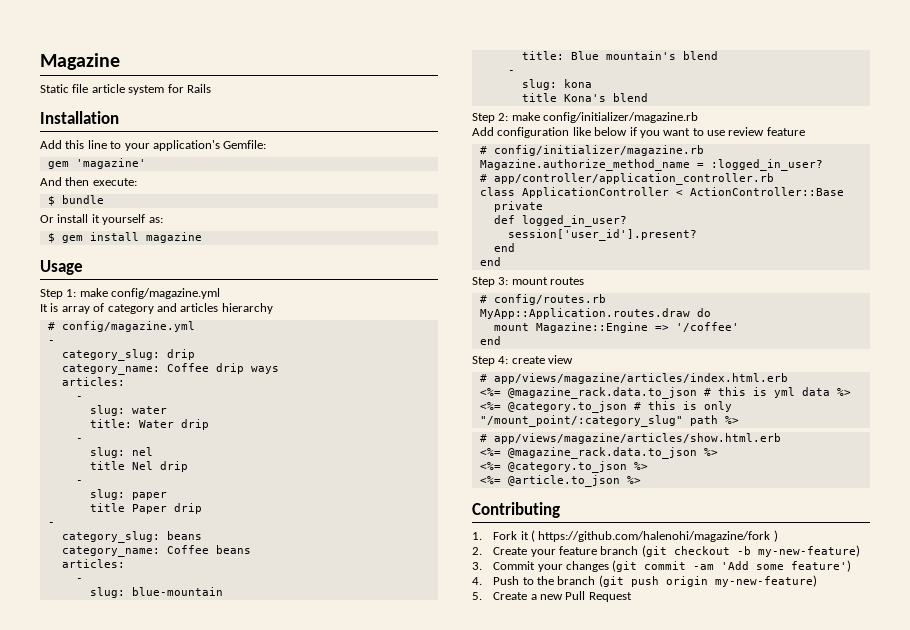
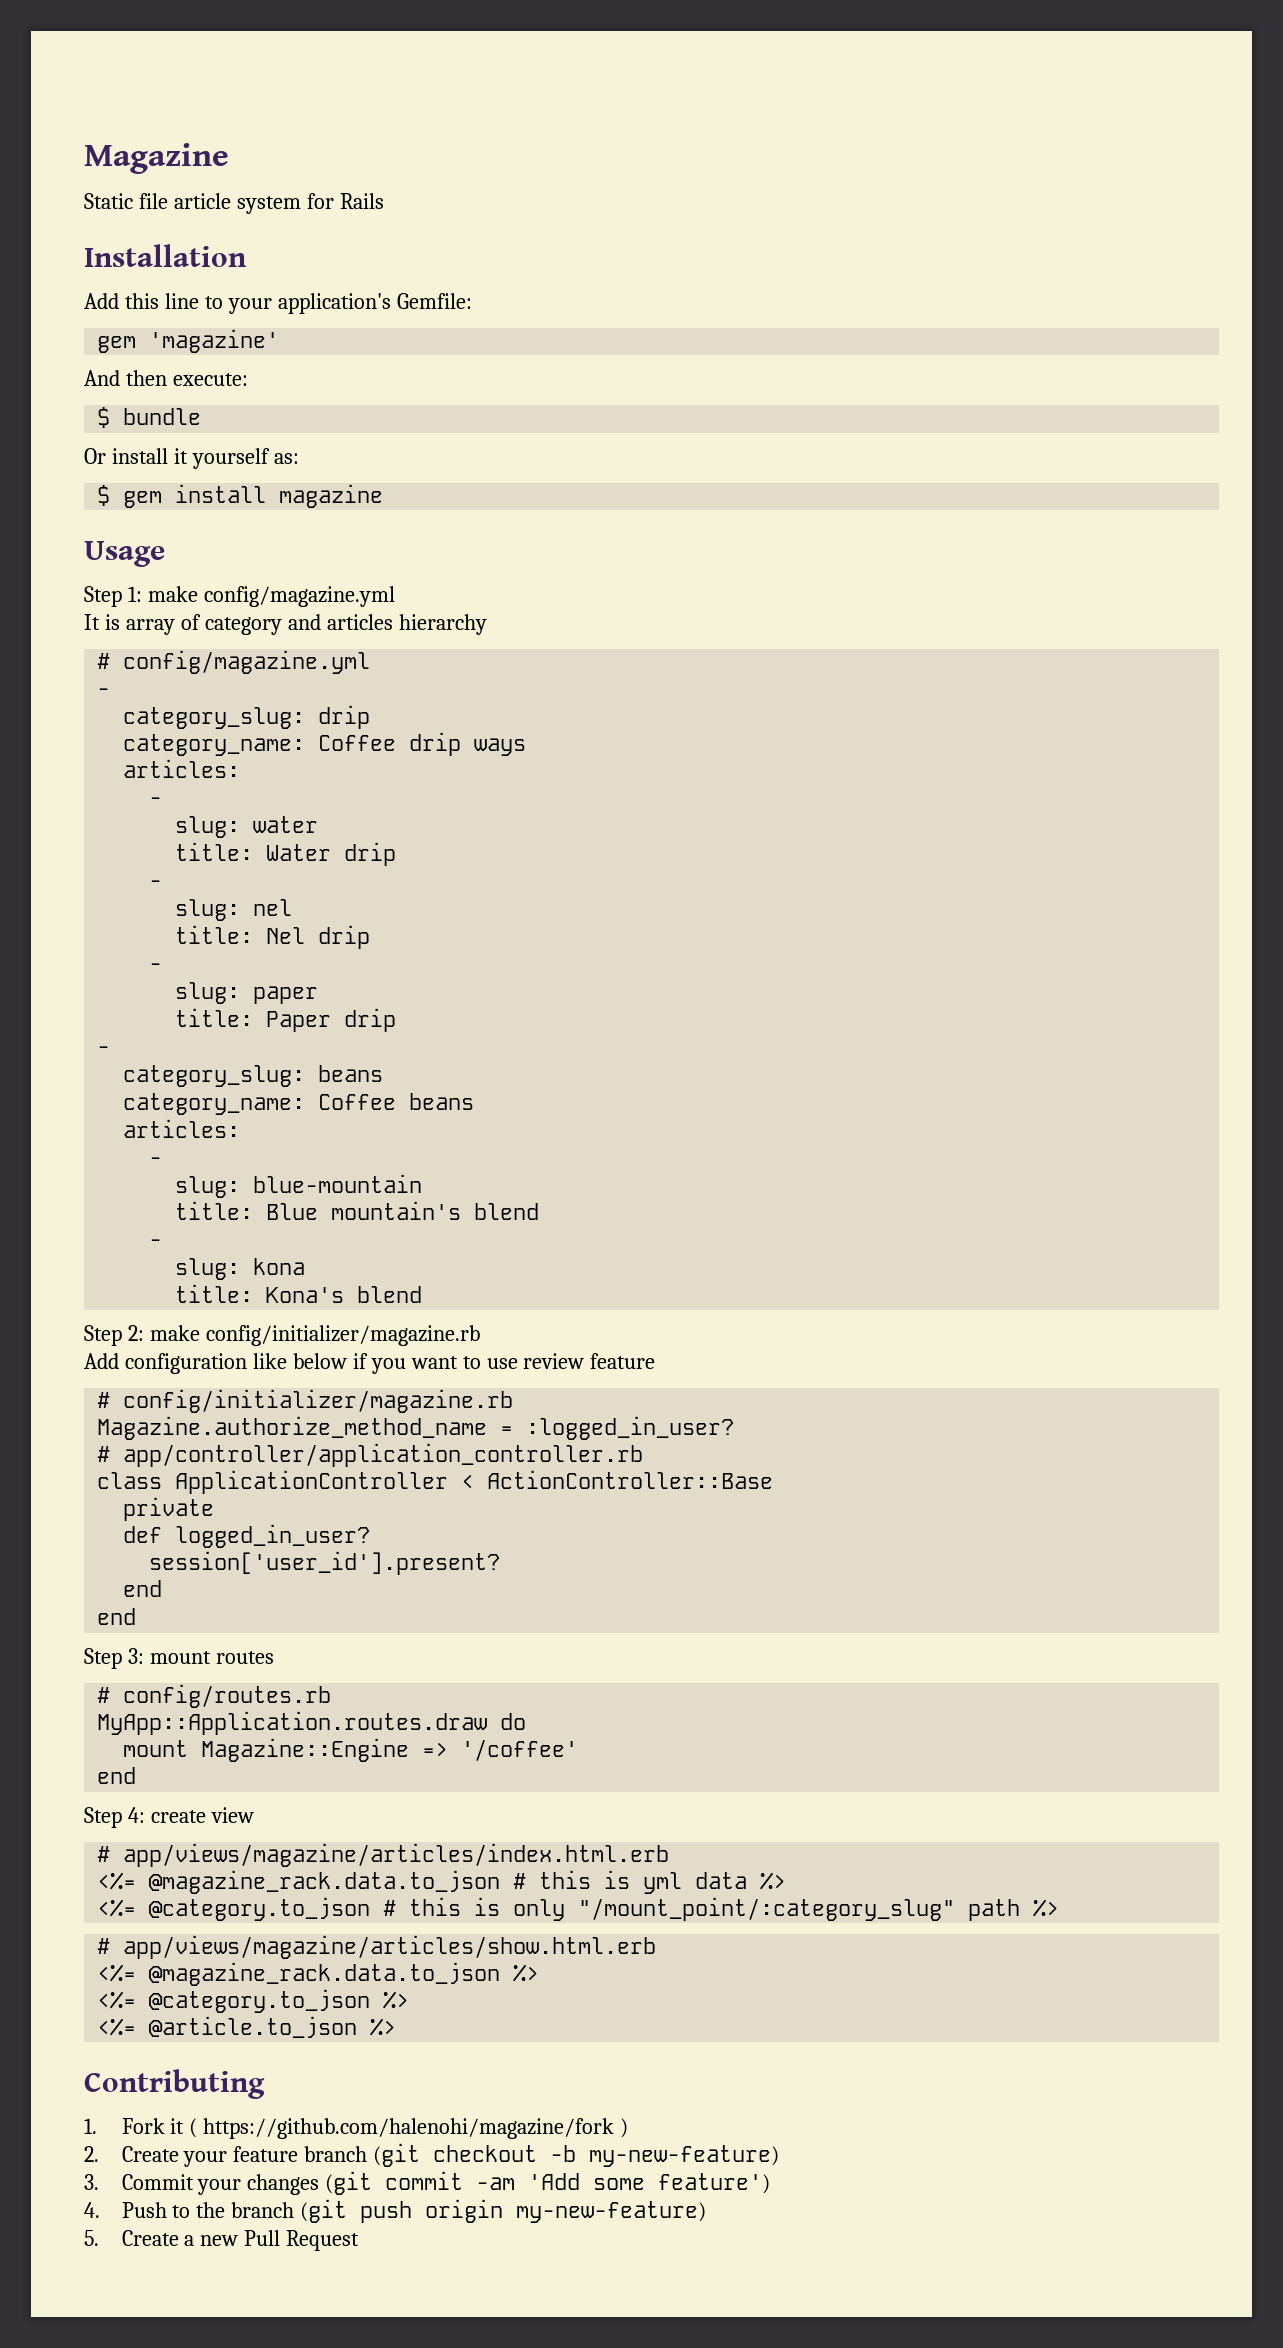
- title Nel drip
+ title: Nel drip
- title Paper drip
+ title: Paper drip
- title Kona's blend
+ title: Kona's blend

